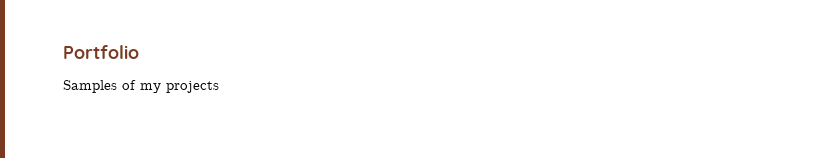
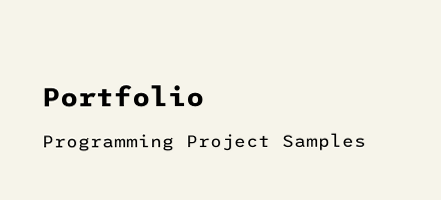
- Samples of my projects
+ Programming Project Samples

